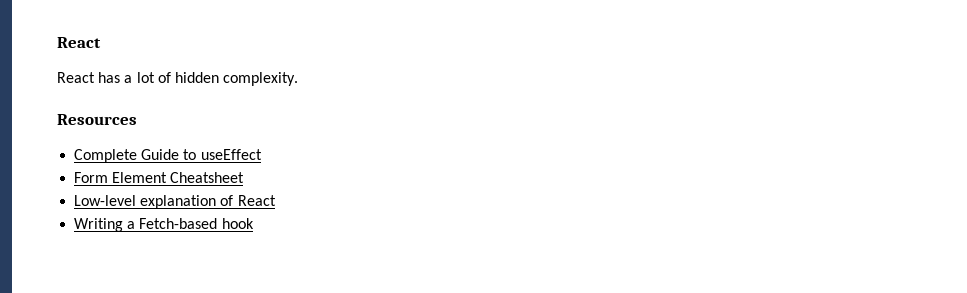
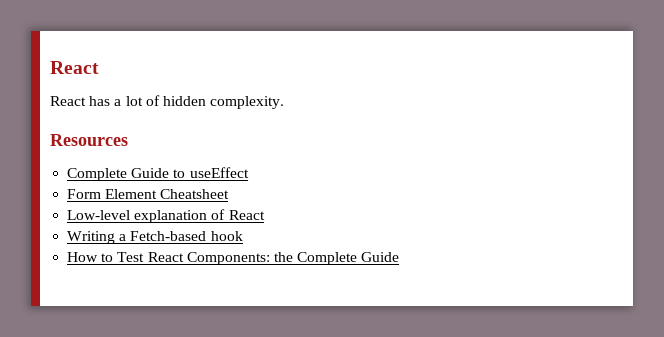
+ How to Test React Components: the Complete Guide

